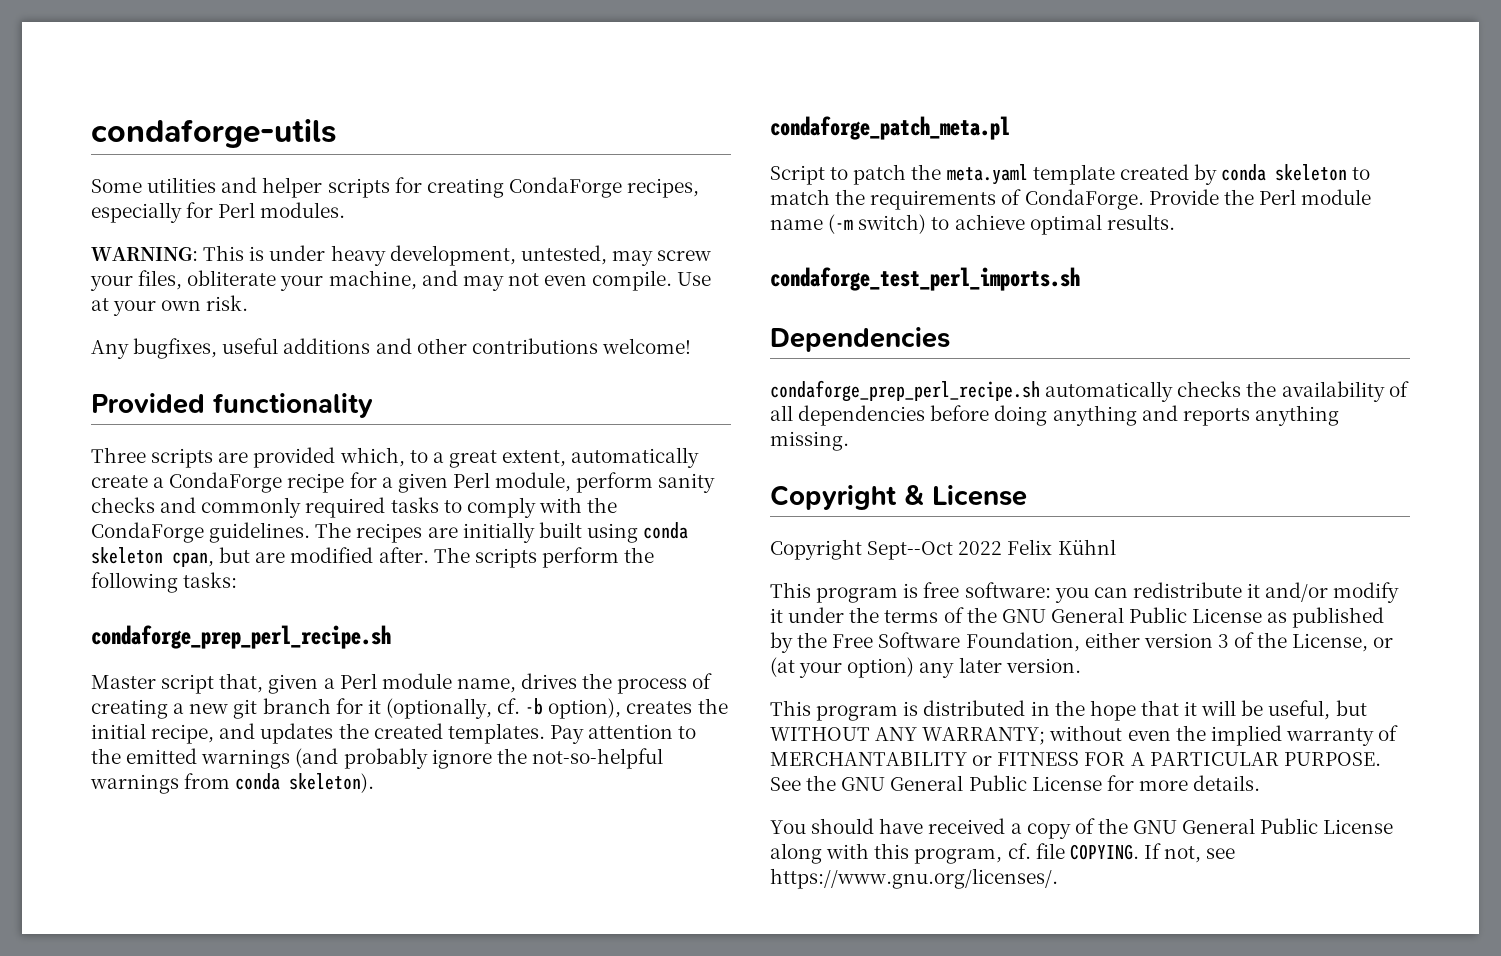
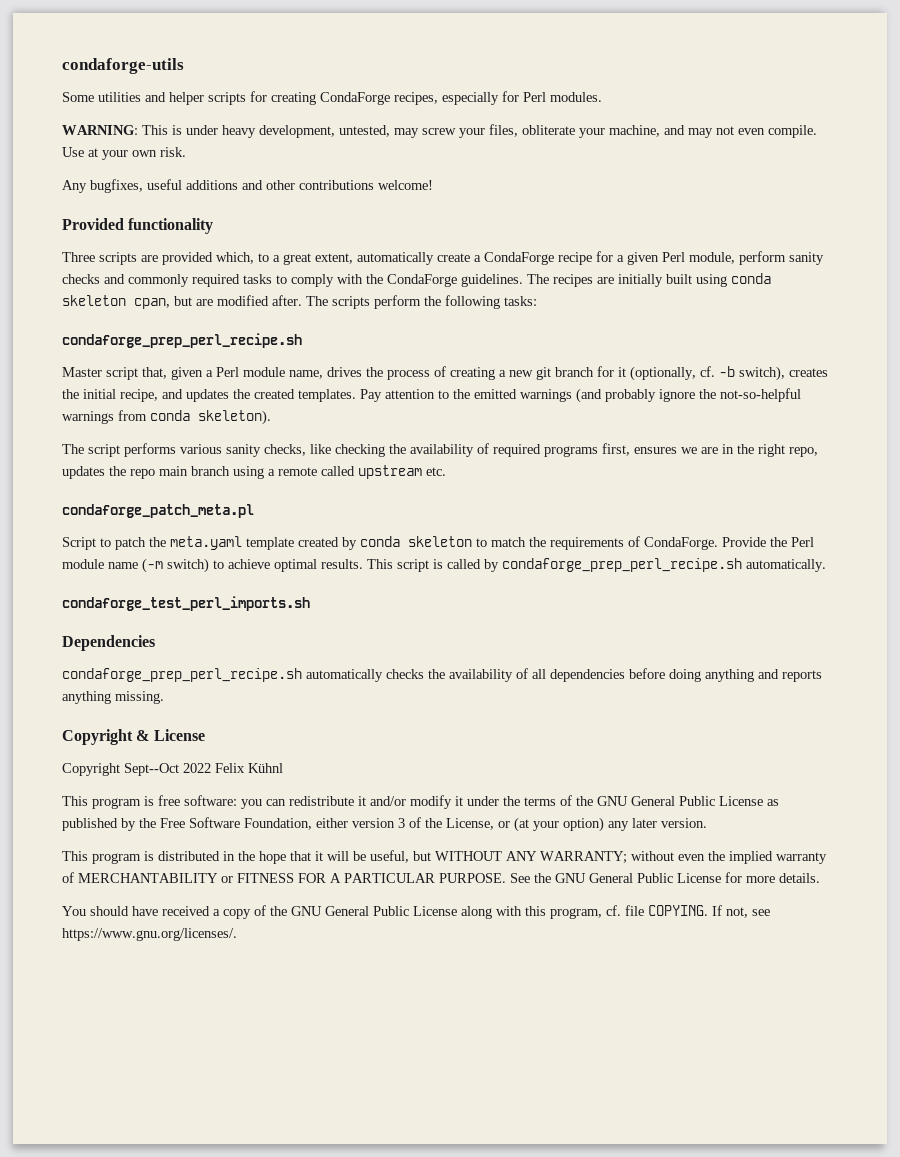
- Master script that, given a Perl module name, drives the process of creating a new git branch for it (optionally, cf. -b option), creates the initial recipe, and updates the created templates.
+ Master script that, given a Perl module name, drives the process of creating a new git branch for it (optionally, cf. -b switch), creates the initial recipe, and updates the created templates.
+ The script performs various sanity checks, like checking the availability of required programs first, ensures we are in the right repo, updates the repo main branch using a remote called upstream etc.
+ This script is called by condaforge_prep_perl_recipe.sh automatically.

